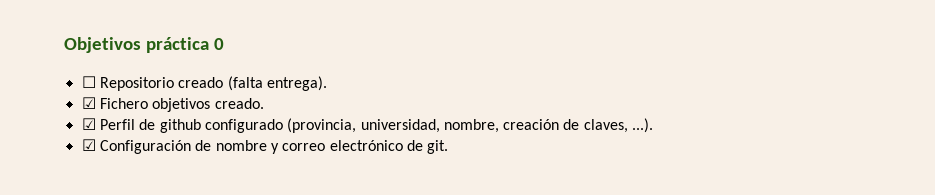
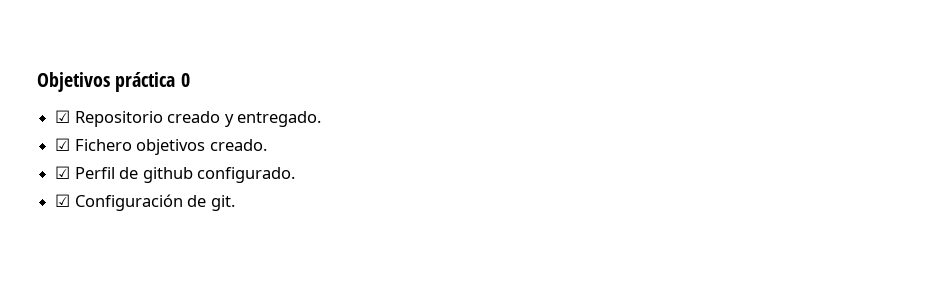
- ☐ Repositorio creado (falta entrega).
+ ☑ Repositorio creado y entregado.
- ☑ Perfil de github configurado (provincia, universidad, nombre, creación de claves, ...).
- ☑ Configuración de nombre y correo electrónico de git.
+ ☑ Perfil de github configurado.
+ ☑ Configuración de git.

